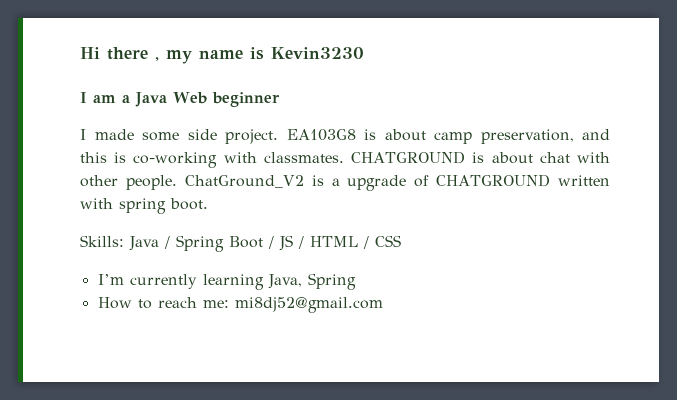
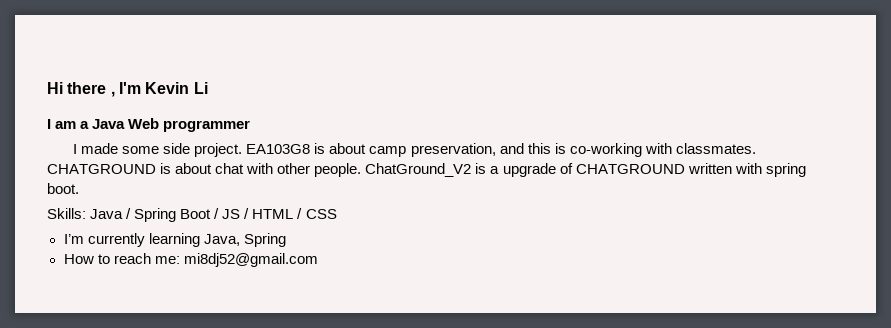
- Hi there , my name is Kevin3230
+ Hi there , I'm Kevin Li
- I am a Java Web beginner
+ I am a Java Web programmer

